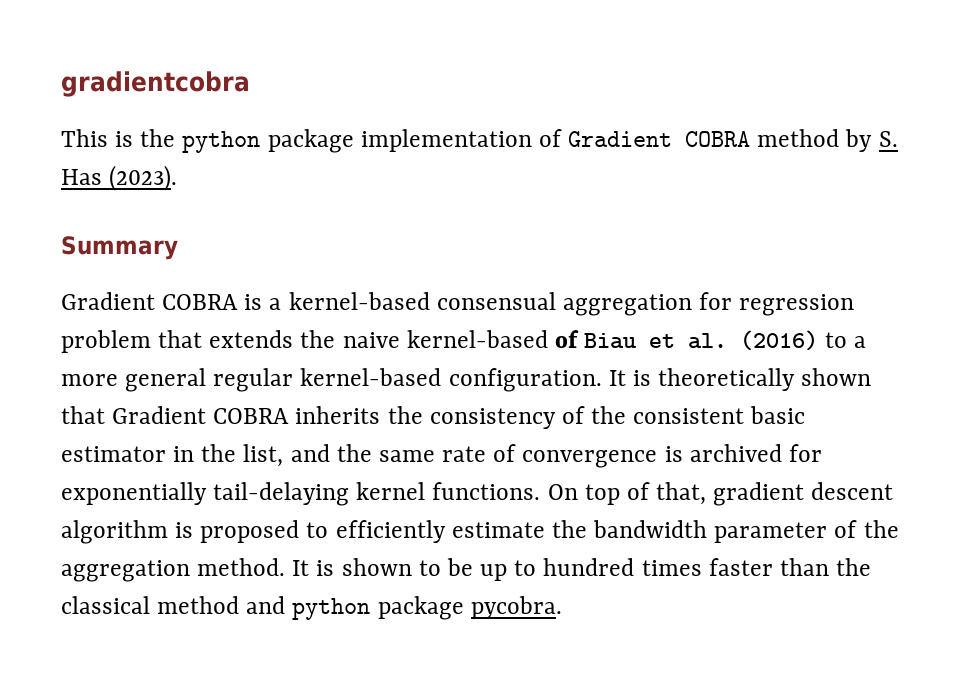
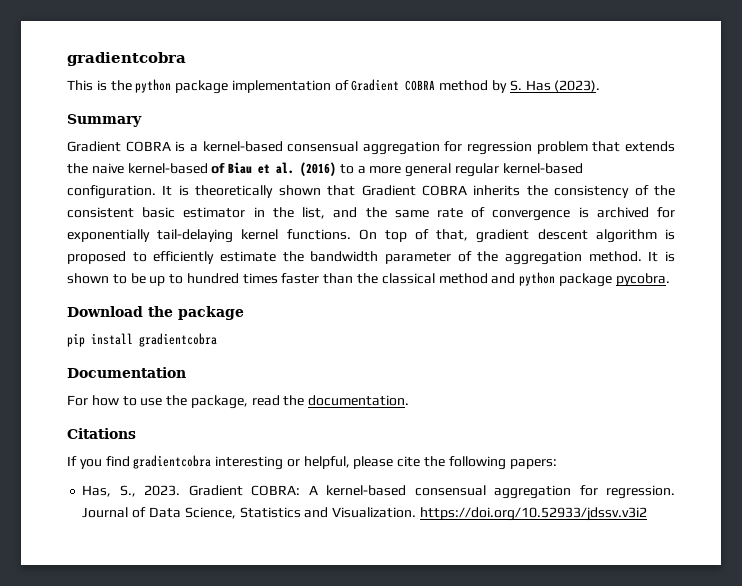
+ Download the package
+ pip install gradientcobra
+ Documentation
+ For how to use the package, read the documentation.
+ Citations
+ If you find gradientcobra interesting or helpful, please cite the following papers:
+ Has, S., 2023. Gradient COBRA: A kernel-based consensual aggregation for regression. Journal of Data Science, Statistics and Visualization. https://doi.org/10.52933/jdssv.v3i2

